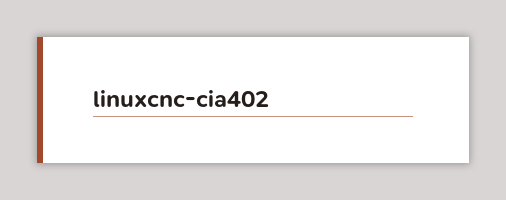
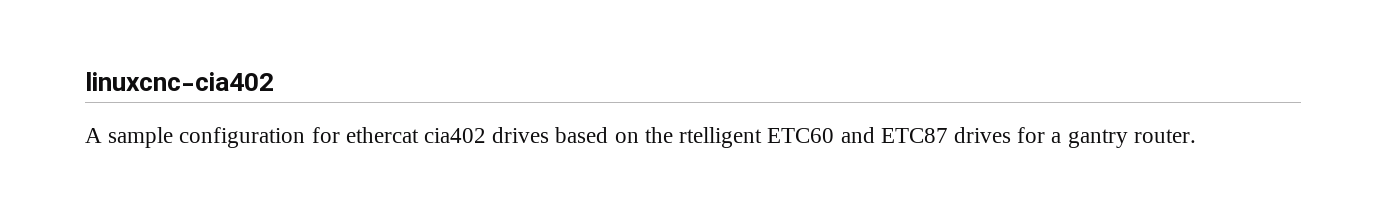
+ A sample configuration for ethercat cia402 drives based on the rtelligent ETC60 and ETC87 drives for a gantry router.

